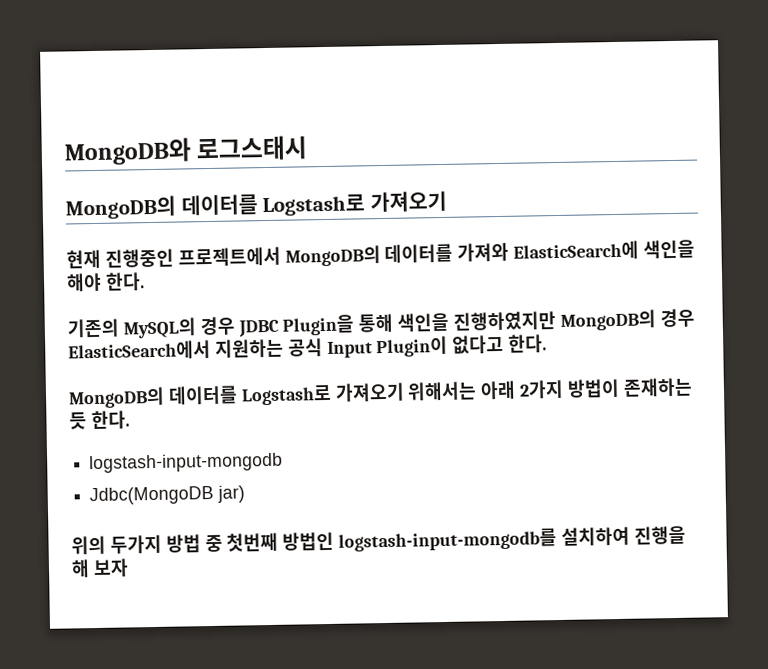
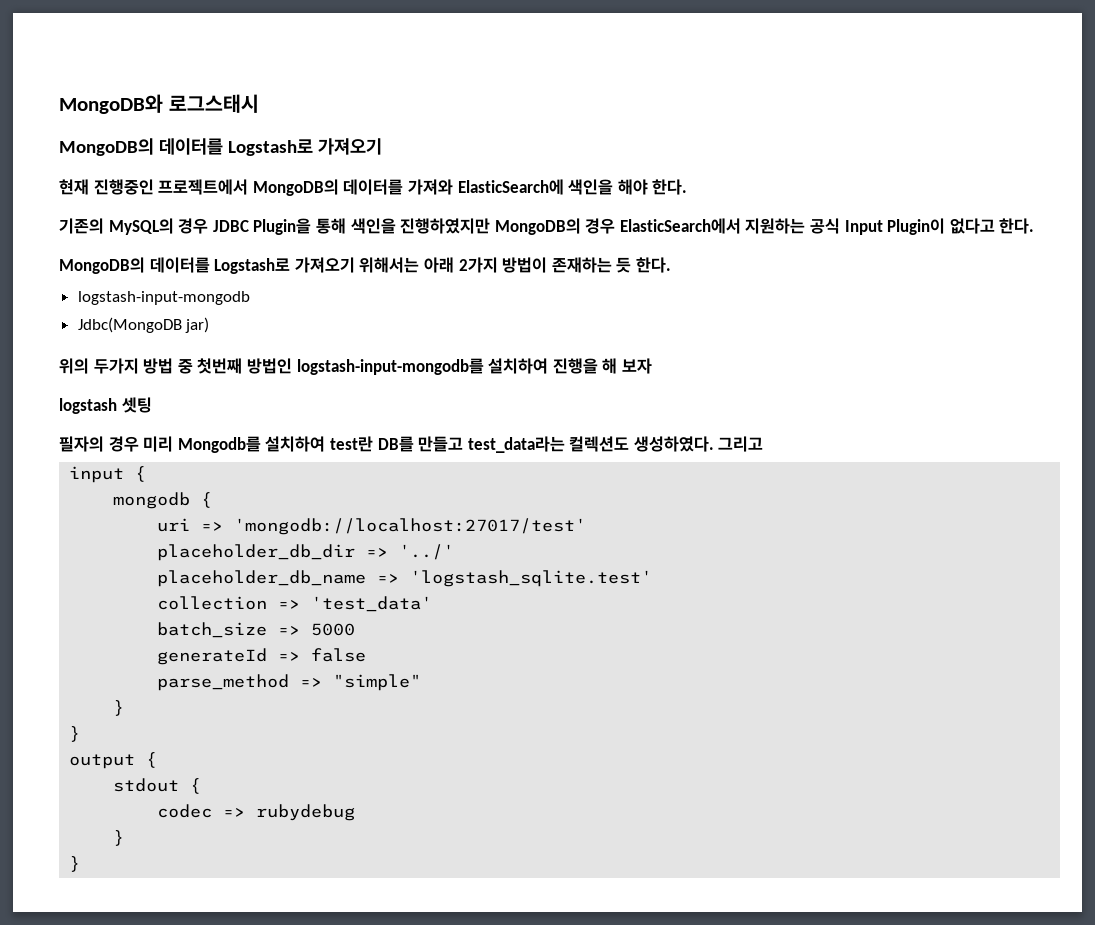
+ logstash 셋팅
+ 필자의 경우 미리 Mongodb를 설치하여 test란 DB를 만들고 test_data라는 컬렉션도 생성하였다. 그리고
+ input {
+ mongodb {
+ uri => 'mongodb://localhost:27017/test'
+ placeholder_db_dir => '../'
+ placeholder_db_name => 'logstash_sqlite.test'
+ collection => 'test_data'
+ batch_size => 5000
+ generateId => false
+ parse_method => "simple"
+ }
+ }
+ output {
+ stdout {
+ codec => rubydebug
+ }
+ }

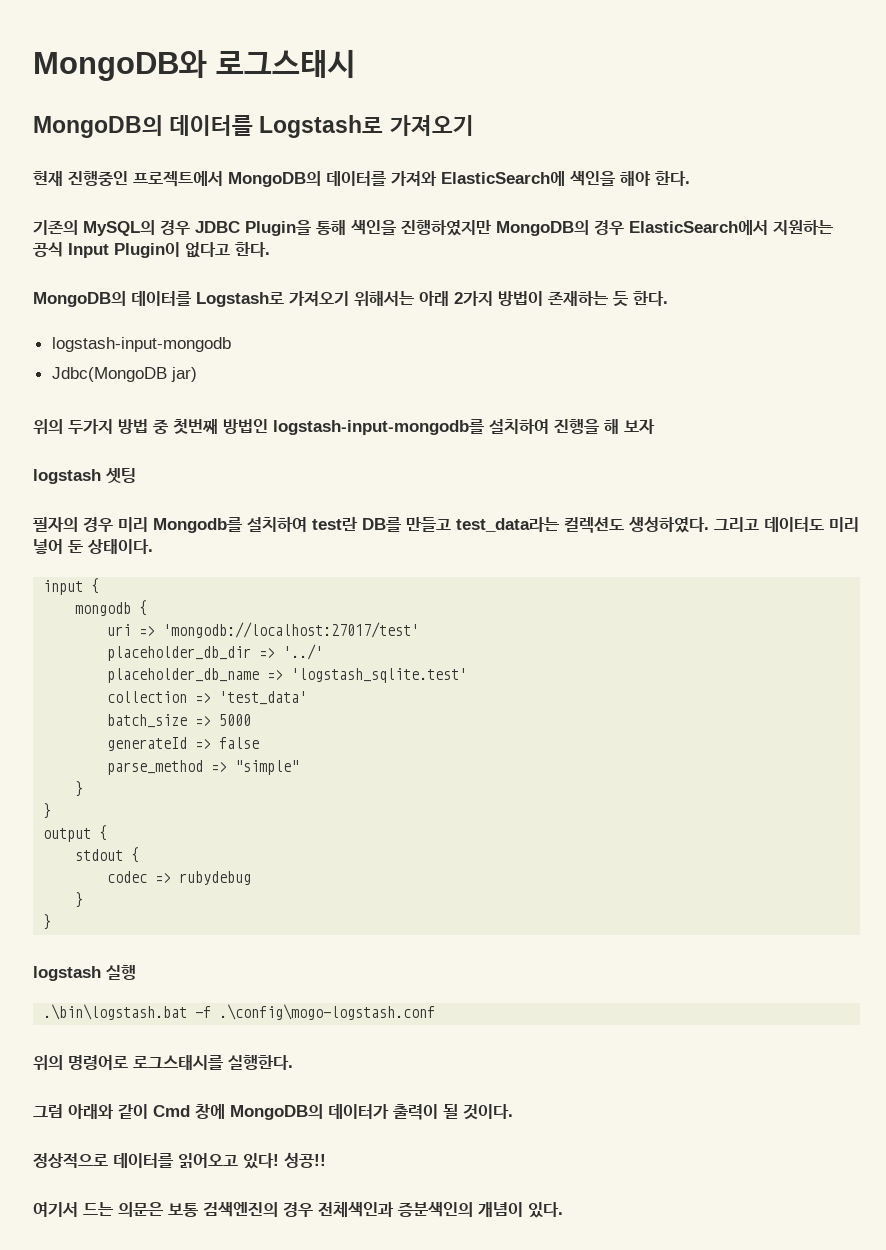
- 그리고
+ 그리고 데이터도 미리 넣어 둔 상태이다.
+ logstash 실행
+ .\bin\logstash.bat -f .\config\mogo-logstash.conf
+ 위의 명령어로 로그스태시를 실행한다.
+ 그럼 아래와 같이 Cmd 창에 MongoDB의 데이터가 출력이 될 것이다.
+ 정상적으로 데이터를 읽어오고 있다! 성공!!
+ 여기서 드는 의문은 보통 검색엔진의 경우 전체색인과 증분색인의 개념이 있다.

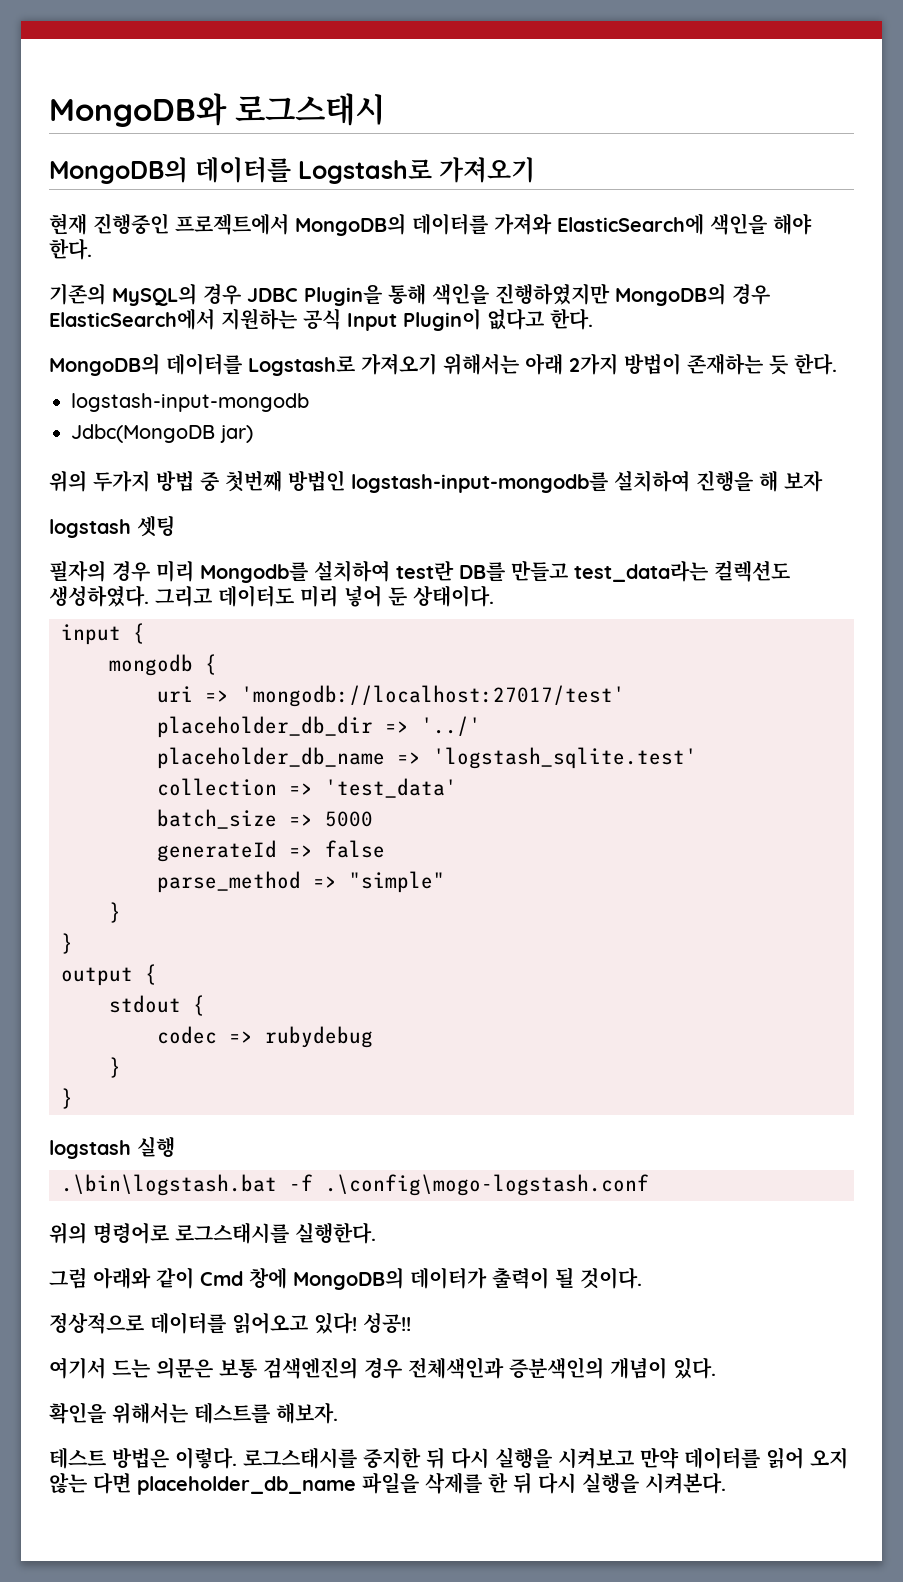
+ 확인을 위해서는 테스트를 해보자.
+ 테스트 방법은 이렇다. 로그스태시를 중지한 뒤 다시 실행을 시켜보고 만약 데이터를 읽어 오지 않는 다면 placeholder_db_name 파일을 삭제를 한 뒤 다시 실행을 시켜본다.

